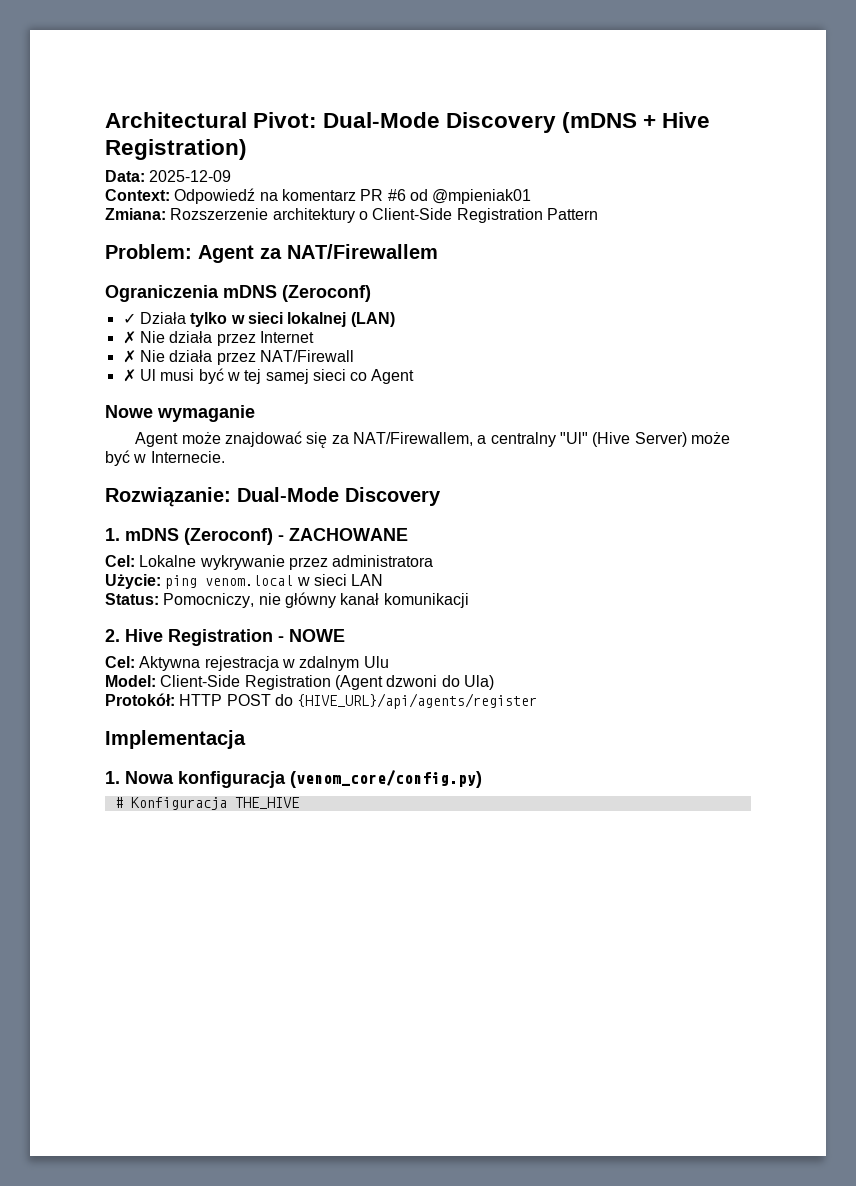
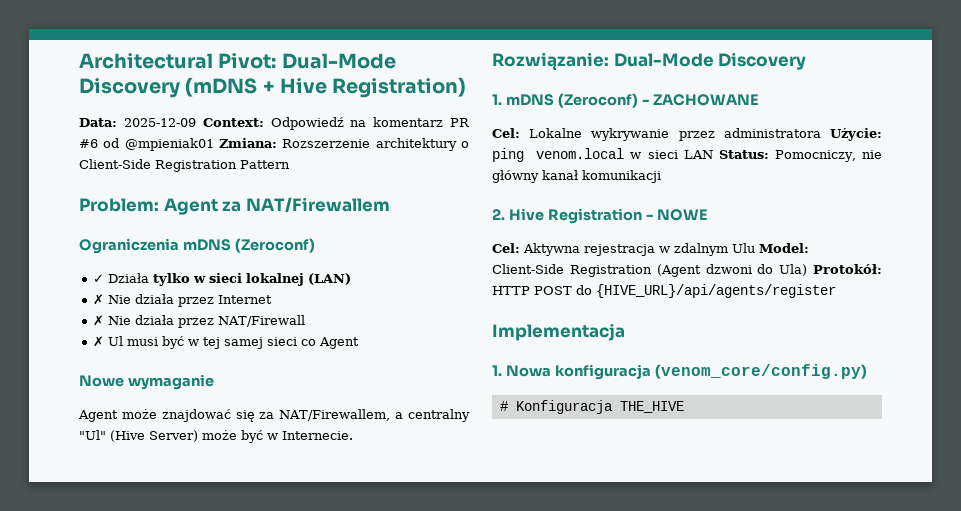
- Data: 2025-12-09
- Context: Odpowiedź na komentarz PR #6 od @mpieniak01
- Zmiana: Rozszerzenie architektury o Client-Side Registration Pattern
+ Data: 2025-12-09 Context: Odpowiedź na komentarz PR #6 od @mpieniak01 Zmiana: Rozszerzenie architektury o Client-Side Registration Pattern
- Cel: Lokalne wykrywanie przez administratora
- Użycie: ping venom.local w sieci LAN
- Status: Pomocniczy, nie główny kanał komunikacji
+ Cel: Lokalne wykrywanie przez administratora Użycie: ping venom.local w sieci LAN Status: Pomocniczy, nie główny kanał komunikacji
- Cel: Aktywna rejestracja w zdalnym Ulu
- Model: Client-Side Registration (Agent dzwoni do Ula)
- Protokół: HTTP POST do {HIVE_URL}/api/agents/register
+ Cel: Aktywna rejestracja w zdalnym Ulu Model: Client-Side Registration (Agent dzwoni do Ula) Protokół: HTTP POST do {HIVE_URL}/api/agents/register

